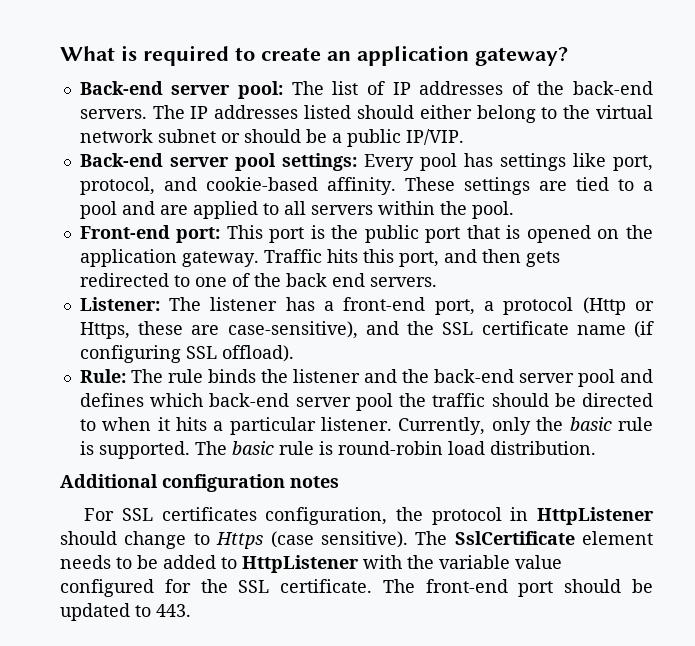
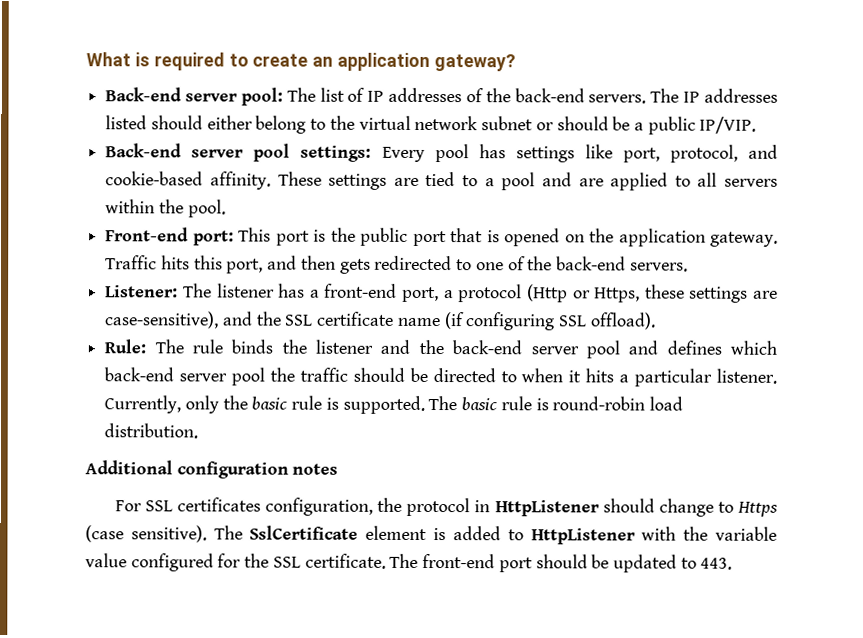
- Traffic hits this port, and then gets redirected to one of the back end servers.
+ Traffic hits this port, and then gets redirected to one of the back-end servers.
- Listener: The listener has a front-end port, a protocol (Http or Https, these are case-sensitive), and the SSL certificate name (if configuring SSL offload).
+ Listener: The listener has a front-end port, a protocol (Http or Https, these settings are case-sensitive), and the SSL certificate name (if configuring SSL offload).
- The SslCertificate element needs to be added to HttpListener with the variable value configured for the SSL certificate.
+ The SslCertificate element is added to HttpListener with the variable value configured for the SSL certificate.

